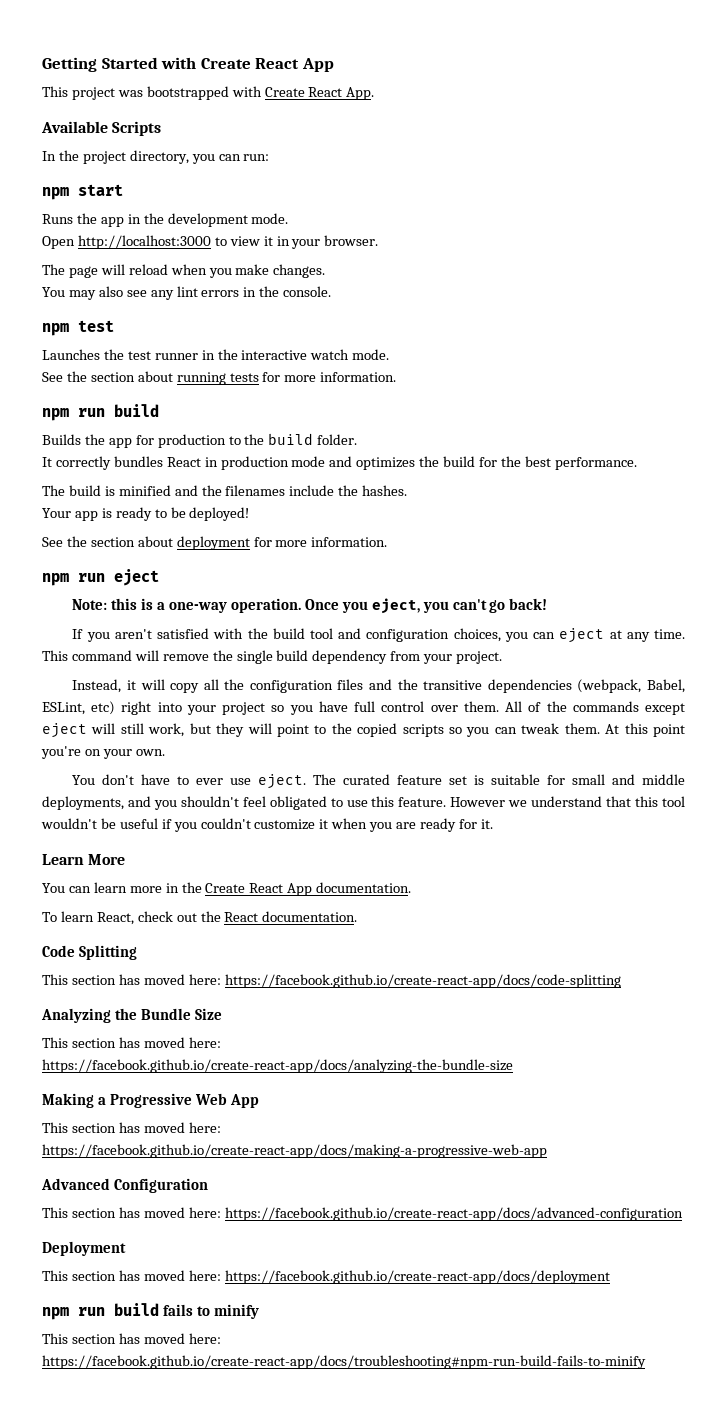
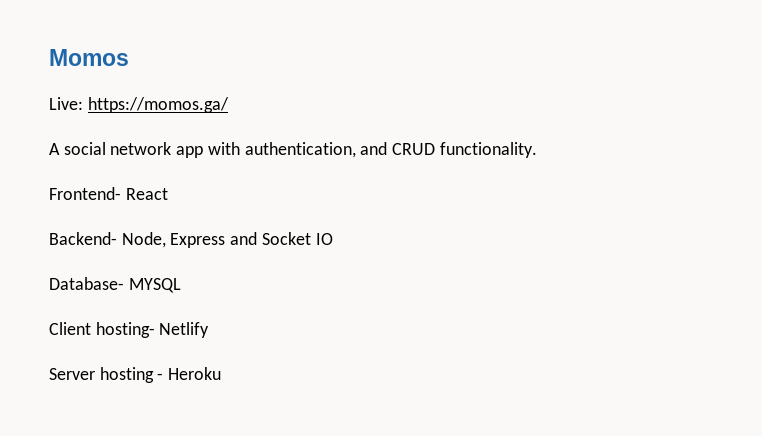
- Getting Started with Create React App
- This project was bootstrapped with Create React App.
- Available Scripts
- In the project directory, you can run:
- npm start
- Runs the app in the development mode.
- Open http://localhost:3000 to view it in your browser.
- The page will reload when you make changes.
- You may also see any lint errors in the console.
- npm test
- Launches the test runner in the interactive watch mode.
- See the section about running tests for more information.
- npm run build
- Builds the app for production to the build folder.
- It correctly bundles React in production mode and optimizes the build for the best performance.
- The build is minified and the filenames include the hashes.
- Your app is ready to be deployed!
- See the section about deployment for more information.
- npm run eject
- Note: this is a one-way operation. Once you eject, you can't go back!
- If you aren't satisfied with the build tool and configuration choices, you can eject at any time. This command will remove the single build dependency from your project.
- Instead, it will copy all the configuration files and the transitive dependencies (webpack, Babel, ESLint, etc) right into your project so you have full control over them. All of the commands except eject will still work, but they will point to the copied scripts so you can tweak them. At this point you're on your own.
- You don't have to ever use eject. The curated feature set is suitable for small and middle deployments, and you shouldn't feel obligated to use this feature. However we understand that this tool wouldn't be useful if you couldn't customize it when you are ready for it.
- Learn More
- You can learn more in the Create React App documentation.
- To learn React, check out the React documentation.
- Code Splitting
- This section has moved here: https://facebook.github.io/create-react-app/docs/code-splitting
- Analyzing the Bundle Size
- This section has moved here: https://facebook.github.io/create-react-app/docs/analyzing-the-bundle-size
- Making a Progressive Web App
- This section has moved here: https://facebook.github.io/create-react-app/docs/making-a-progressive-web-app
- Advanced Configuration
- This section has moved here: https://facebook.github.io/create-react-app/docs/advanced-configuration
- Deployment
- This section has moved here: https://facebook.github.io/create-react-app/docs/deployment
- npm run build fails to minify
- This section has moved here: https://facebook.github.io/create-react-app/docs/troubleshooting#npm-run-build-fails-to-minify
+ Momos
+ Live: https://momos.ga/
+ A social network app with authentication, and CRUD functionality.
+ Frontend- React
+ Backend- Node, Express and Socket IO
+ Database- MYSQL
+ Client hosting- Netlify
+ Server hosting - Heroku

